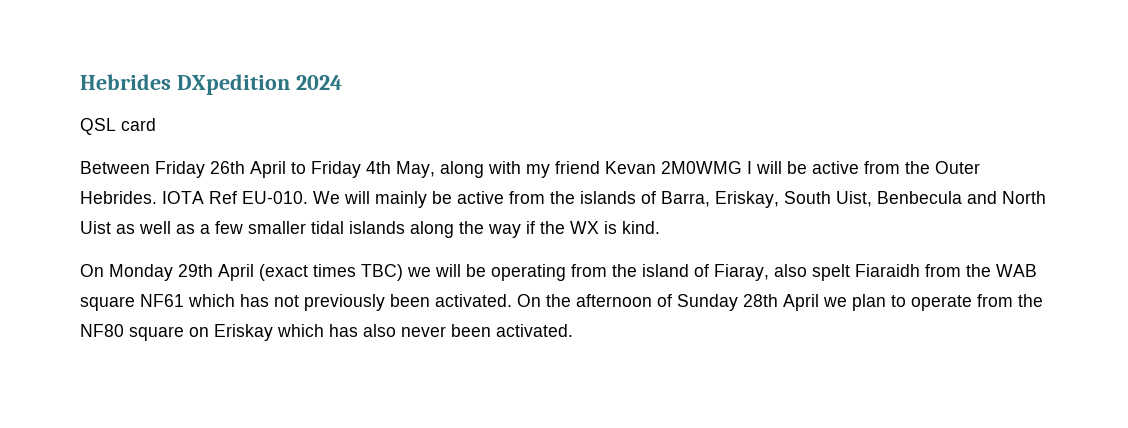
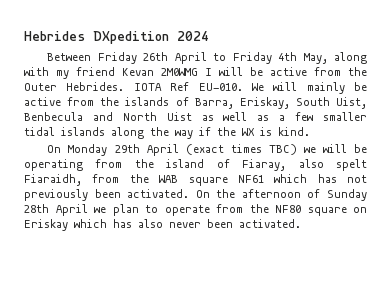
- QSL card
- On Monday 29th April (exact times TBC) we will be operating from the island of Fiaray, also spelt Fiaraidh from the WAB square NF61 which has not previously been activated.
+ On Monday 29th April (exact times TBC) we will be operating from the island of Fiaray, also spelt Fiaraidh, from the WAB square NF61 which has not previously been activated.

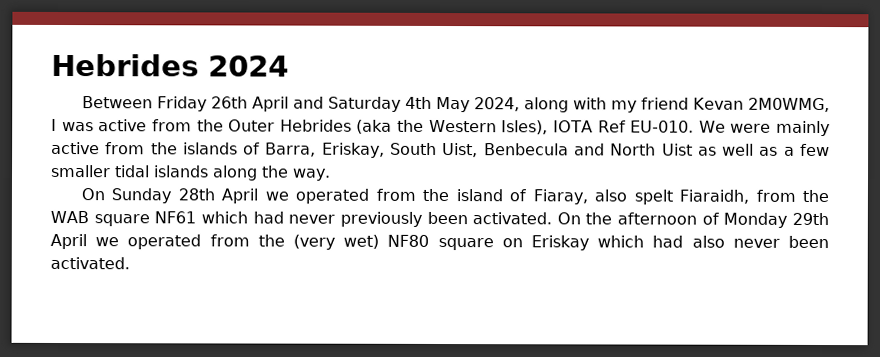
- Hebrides DXpedition 2024
+ Hebrides 2024
- Between Friday 26th April to Friday 4th May, along with my friend Kevan 2M0WMG I will be active from the Outer Hebrides. IOTA Ref EU-010.
+ Between Friday 26th April and Saturday 4th May 2024, along with my friend Kevan 2M0WMG, I was active from the Outer Hebrides (aka the Western Isles), IOTA Ref EU-010.
- We will mainly be active from the islands of Barra, Eriskay, South Uist, Benbecula and North Uist as well as a few smaller tidal islands along the way if the WX is kind.
- On Monday 29th April (exact times TBC) we will be operating from the island of Fiaray, also spelt Fiaraidh, from the WAB square NF61 which has not previously been activated.
+ We were mainly active from the islands of Barra, Eriskay, South Uist, Benbecula and North Uist as well as a few smaller tidal islands along the way.
+ On Sunday 28th April we operated from the island of Fiaray, also spelt Fiaraidh, from the WAB square NF61 which had never previously been activated.
- On the afternoon of Sunday 28th April we plan to operate from the NF80 square on Eriskay which has also never been activated.
+ On the afternoon of Monday 29th April we operated from the (very wet) NF80 square on Eriskay which had also never been activated.

